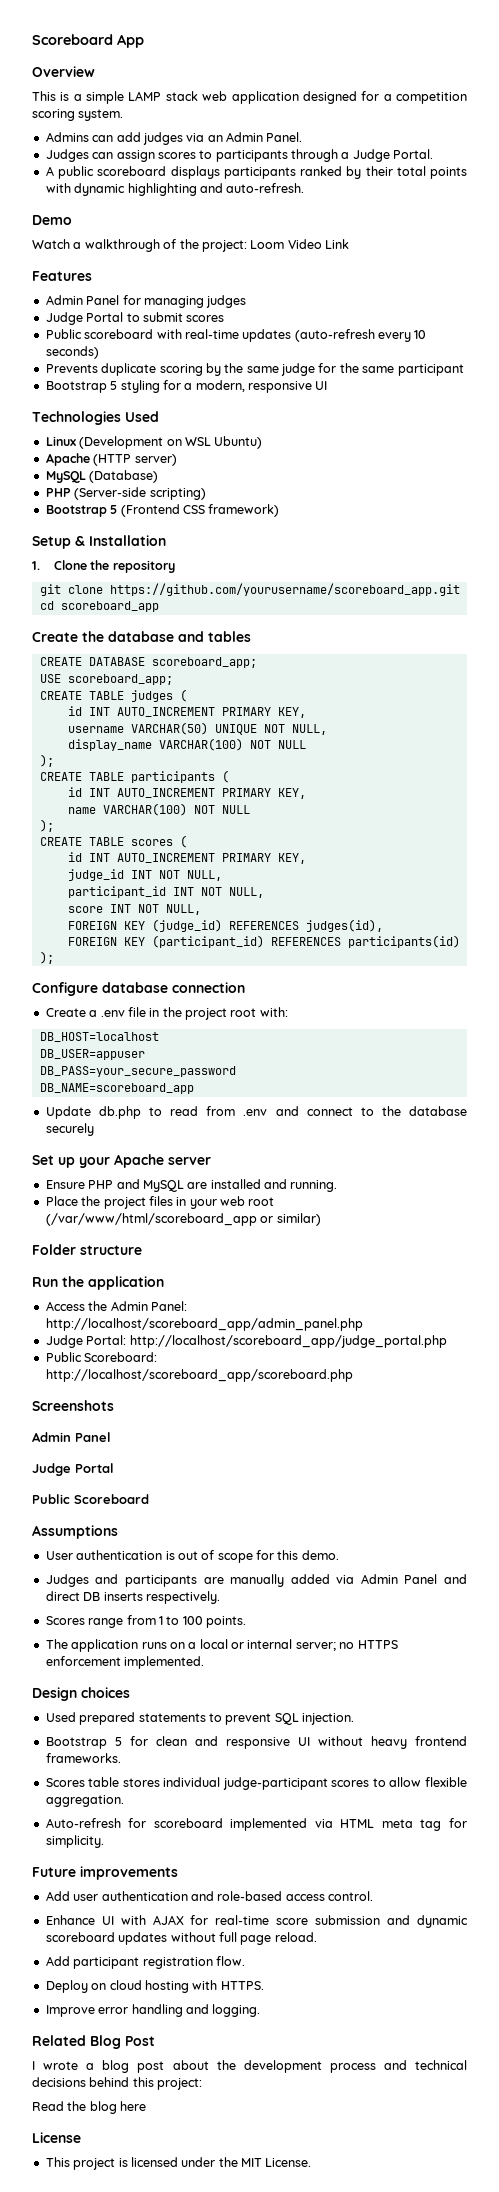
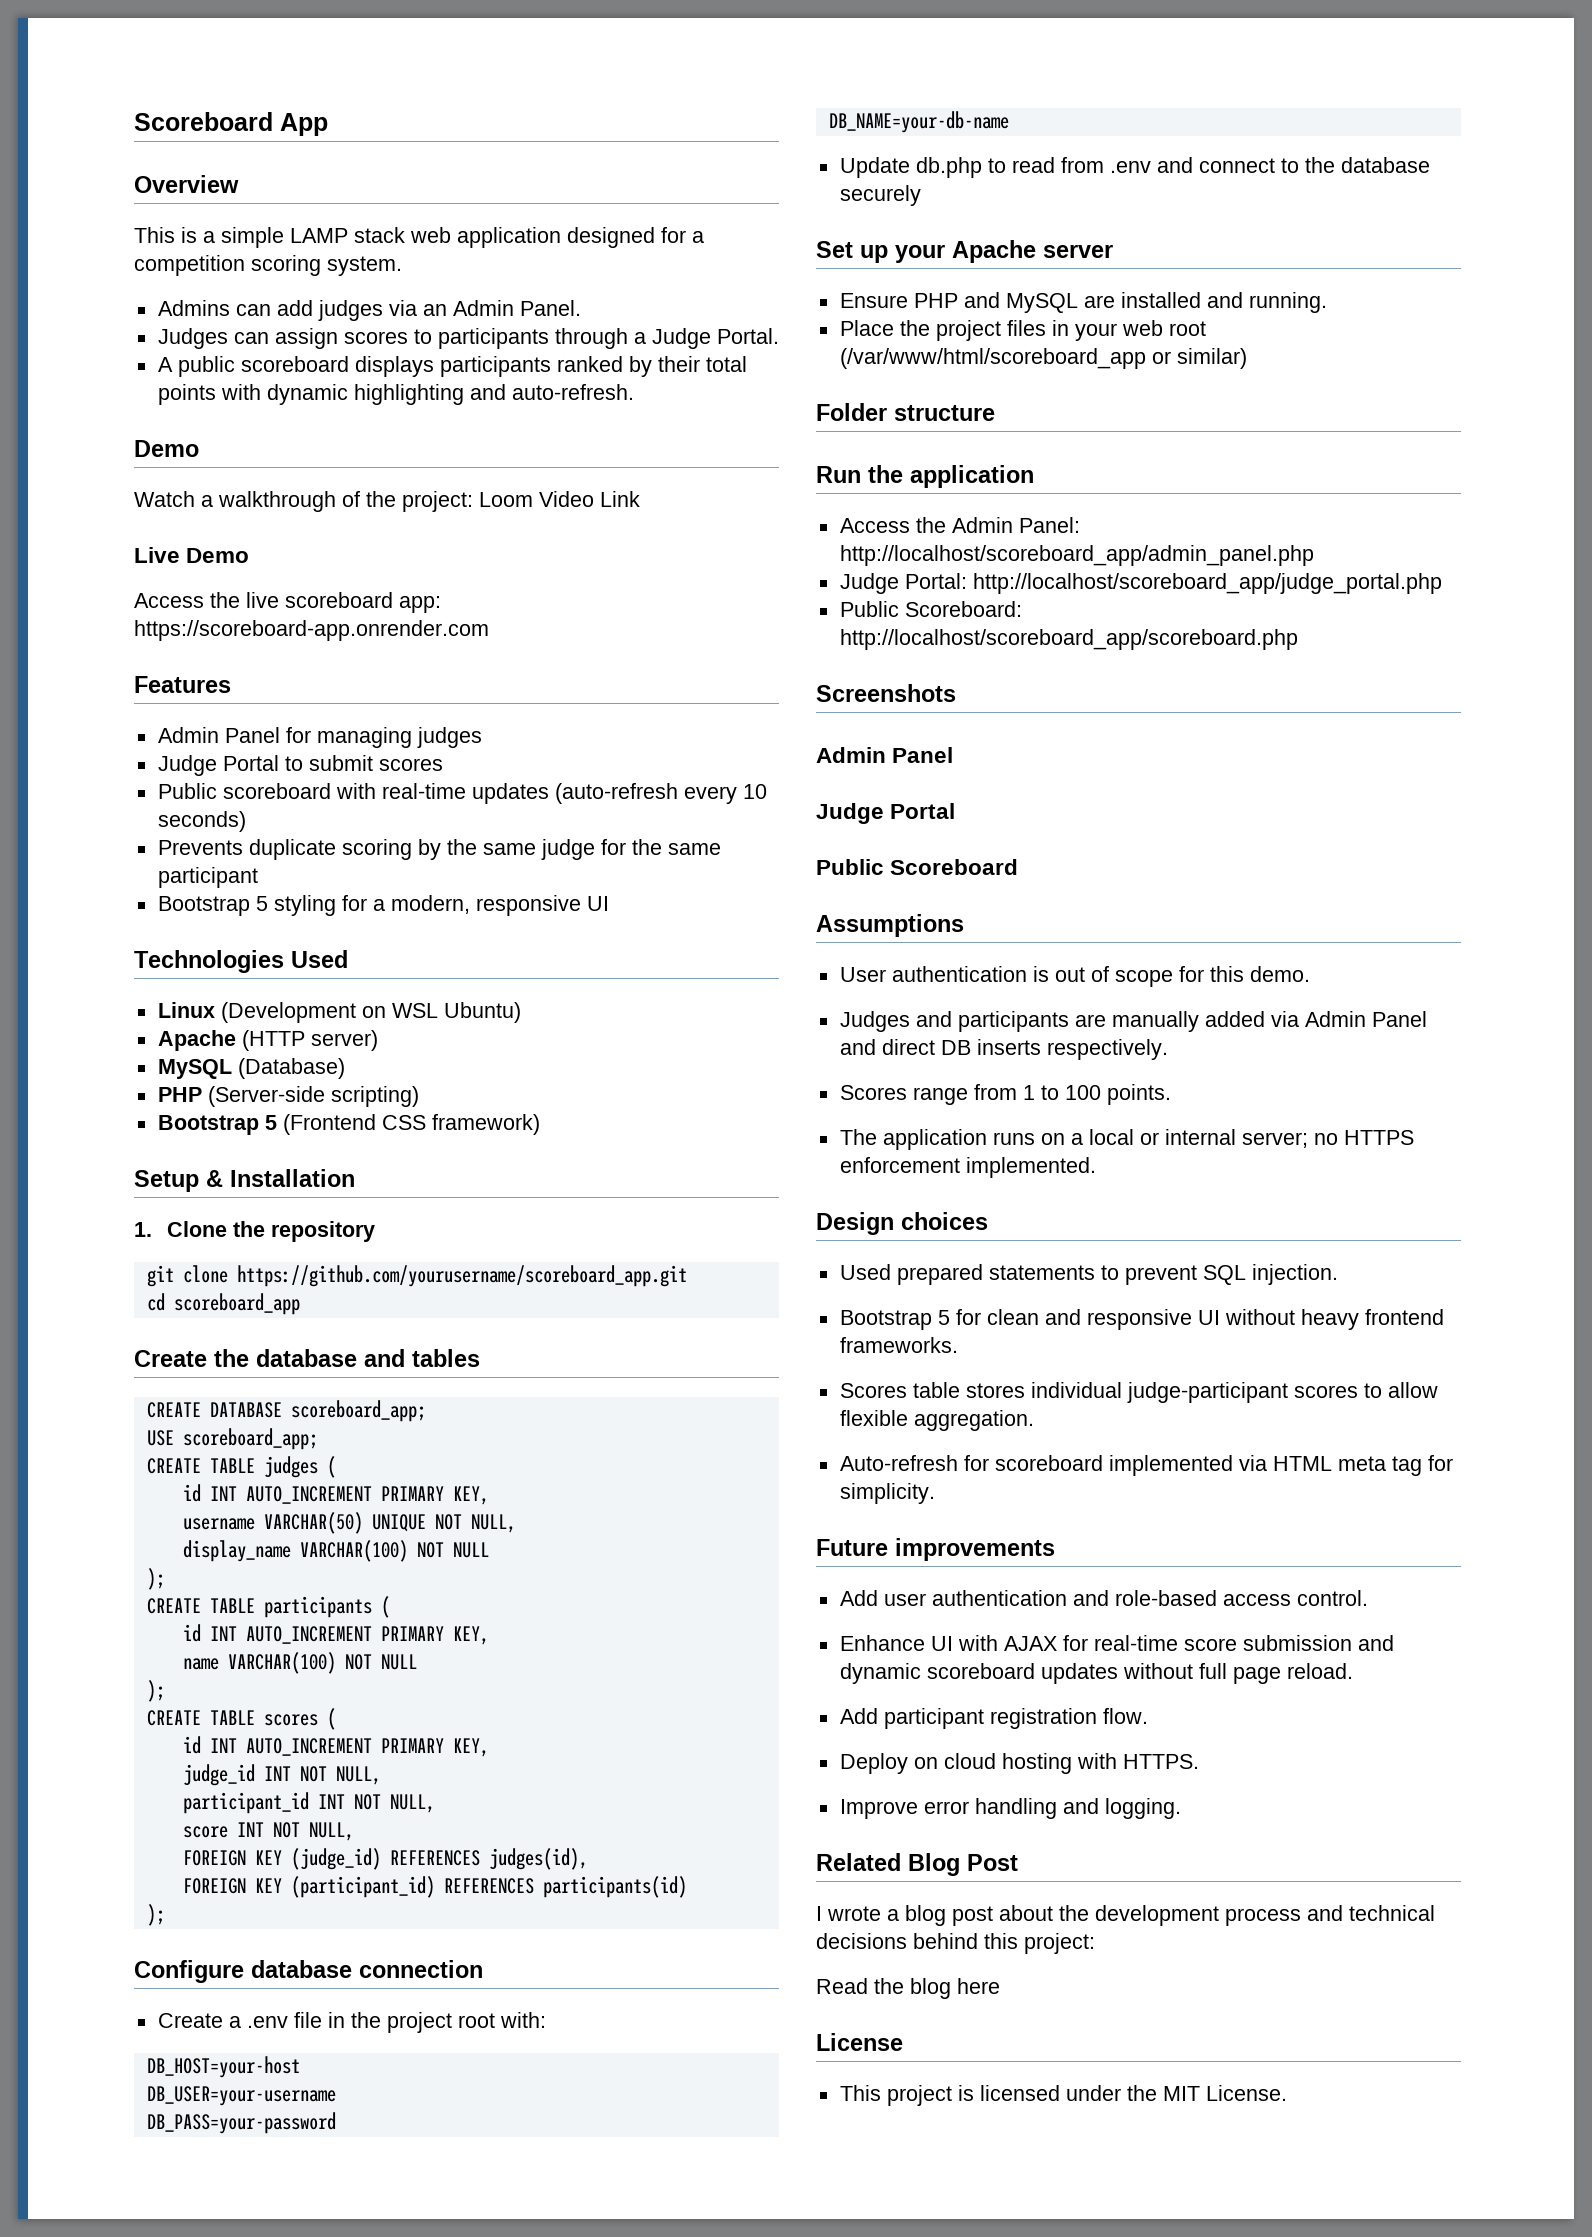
+ Live Demo
+ Access the live scoreboard app: https://scoreboard-app.onrender.com
- DB_HOST=localhost
- DB_USER=appuser
- DB_PASS=your_secure_password
- DB_NAME=scoreboard_app
+ DB_HOST=your-host
+ DB_USER=your-username
+ DB_PASS=your-password
+ DB_NAME=your-db-name

